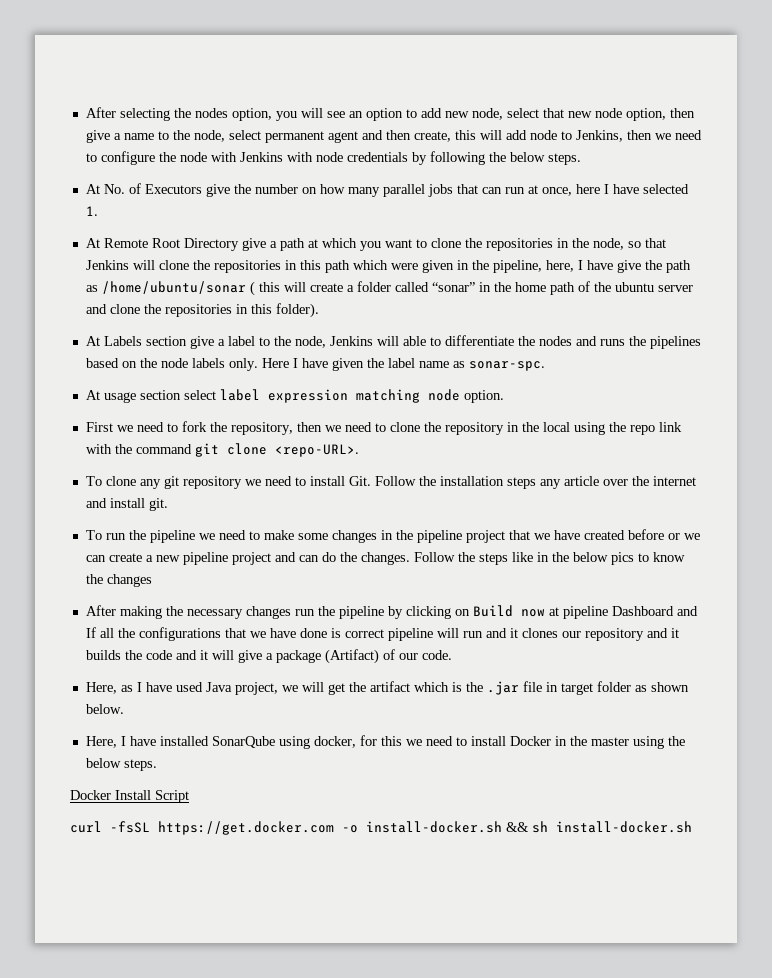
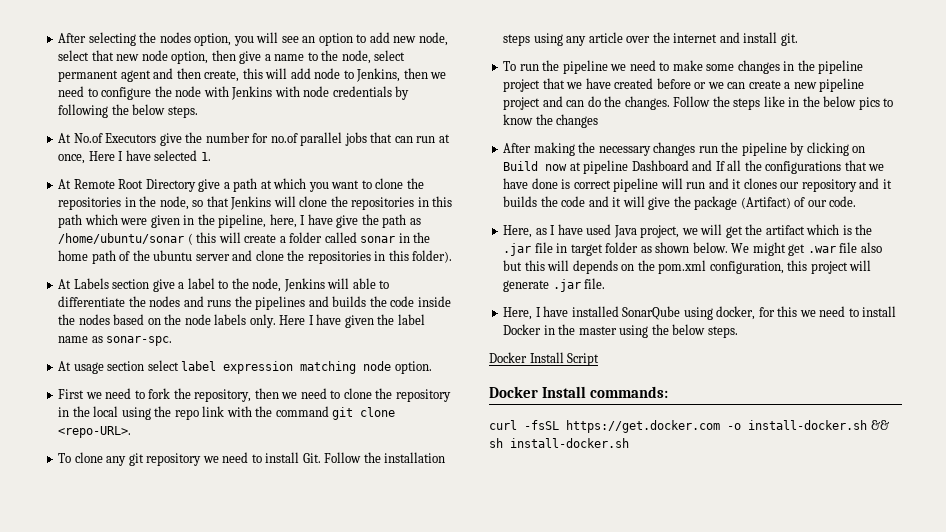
- At No. of Executors give the number on how many parallel jobs that can run at once, here I have selected 1.
+ At No.of Executors give the number for no.of parallel jobs that can run at once, Here I have selected 1.
- At Remote Root Directory give a path at which you want to clone the repositories in the node, so that Jenkins will clone the repositories in this path which were given in the pipeline, here, I have give the path as /home/ubuntu/sonar ( this will create a folder called “sonar” in the home path of the ubuntu server and clone the repositories in this folder).
+ At Remote Root Directory give a path at which you want to clone the repositories in the node, so that Jenkins will clone the repositories in this path which were given in the pipeline, here, I have give the path as /home/ubuntu/sonar ( this will create a folder called sonar in the home path of the ubuntu server and clone the repositories in this folder).
- At Labels section give a label to the node, Jenkins will able to differentiate the nodes and runs the pipelines based on the node labels only.
+ At Labels section give a label to the node, Jenkins will able to differentiate the nodes and runs the pipelines and builds the code inside the nodes based on the node labels only.
- To clone any git repository we need to install Git. Follow the installation steps any article over the internet and install git.
+ To clone any git repository we need to install Git. Follow the installation steps using any article over the internet and install git.
- After making the necessary changes run the pipeline by clicking on Build now at pipeline Dashboard and If all the configurations that we have done is correct pipeline will run and it clones our repository and it builds the code and it will give a package (Artifact) of our code.
+ After making the necessary changes run the pipeline by clicking on Build now at pipeline Dashboard and If all the configurations that we have done is correct pipeline will run and it clones our repository and it builds the code and it will give the package (Artifact) of our code.
+ We might get .war file also but this will depends on the pom.xml configuration, this project will generate .jar file.
+ Docker Install commands:

